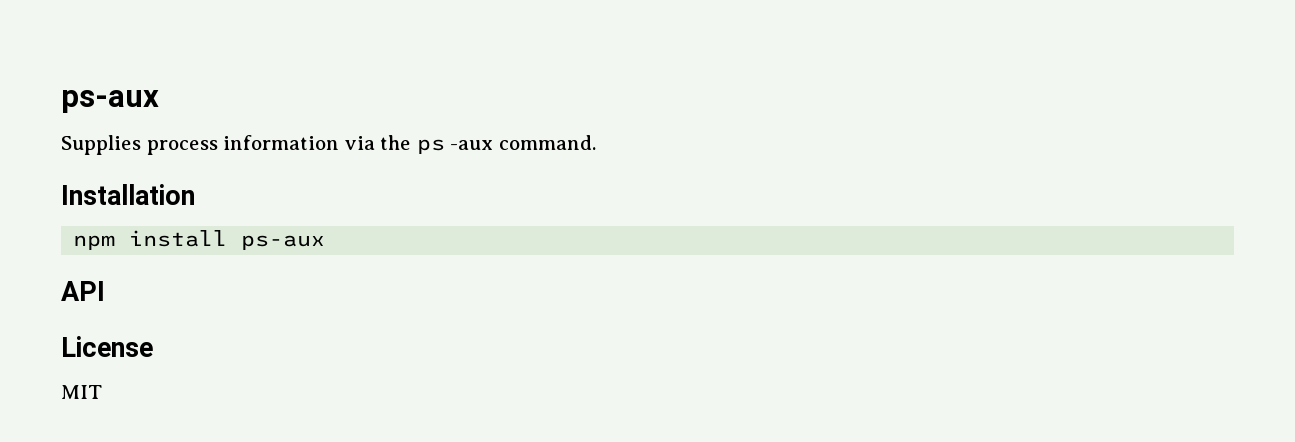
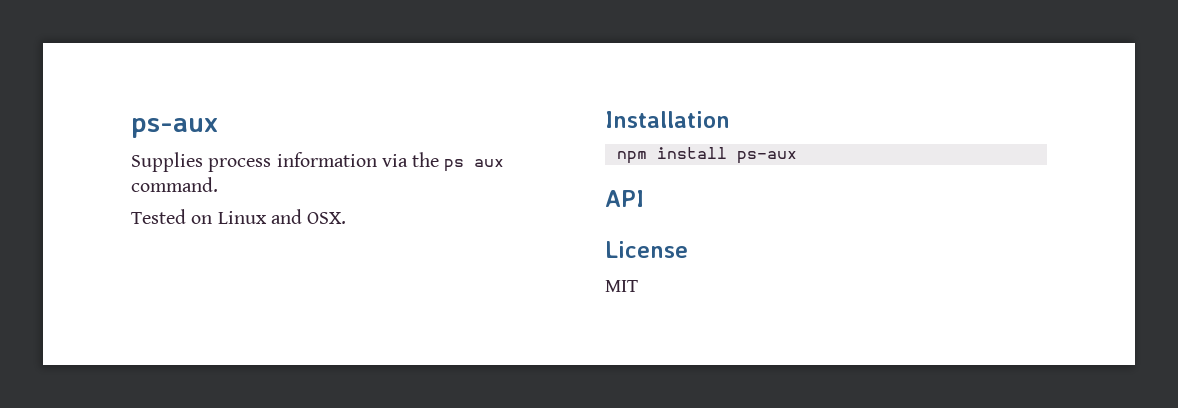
- Supplies process information via the ps -aux command.
+ Supplies process information via the ps aux command.
+ Tested on Linux and OSX.

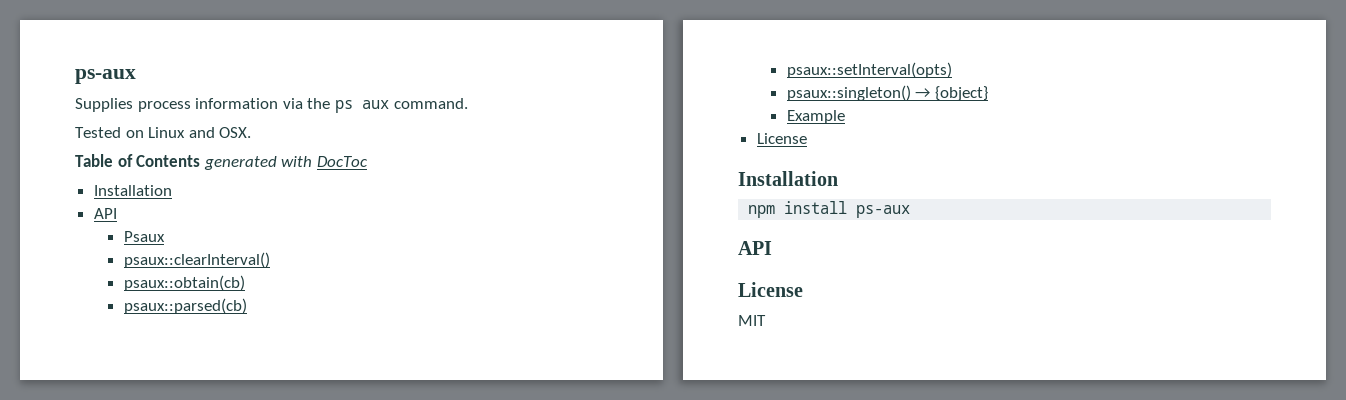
+ Table of Contents generated with DocToc
+ Installation
+ API
+ Psaux
+ psaux::clearInterval()
+ psaux::obtain(cb)
+ psaux::parsed(cb)
+ psaux::setInterval(opts)
+ psaux::singleton() → {object}
+ Example
+ License

